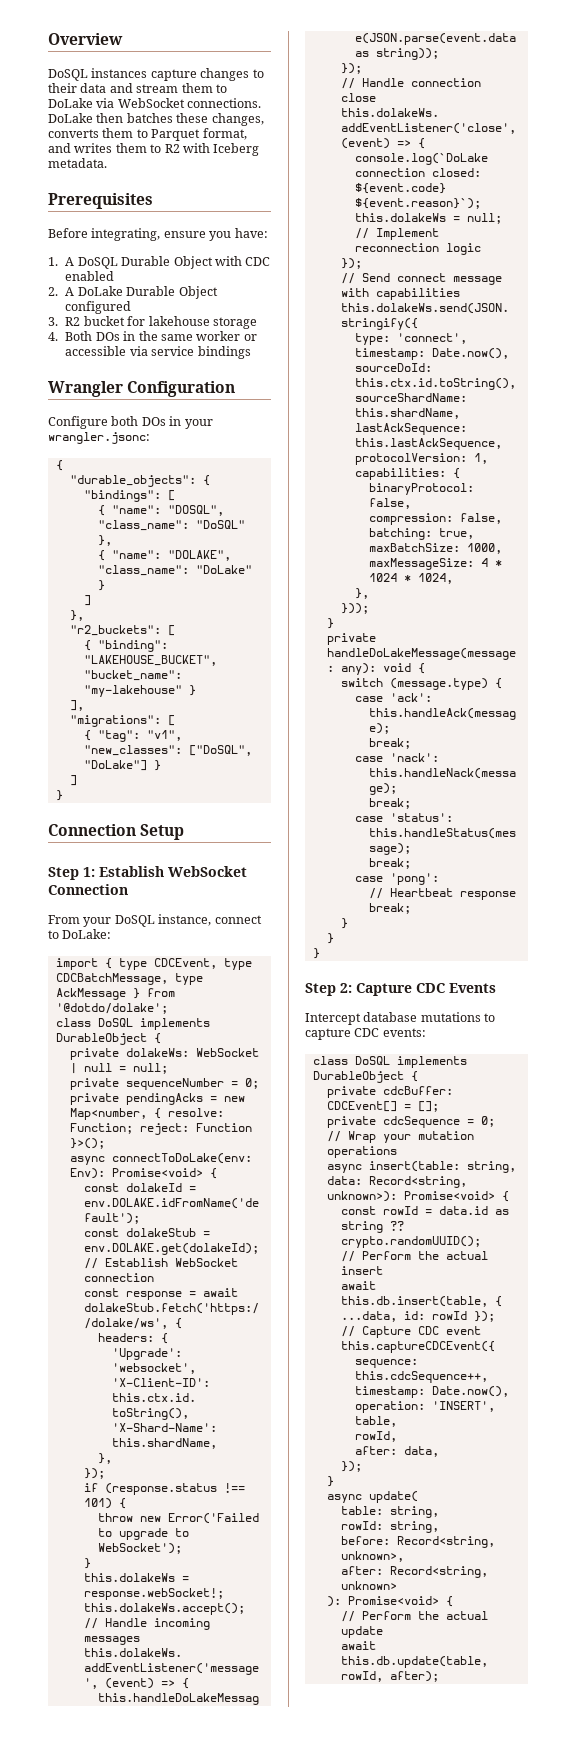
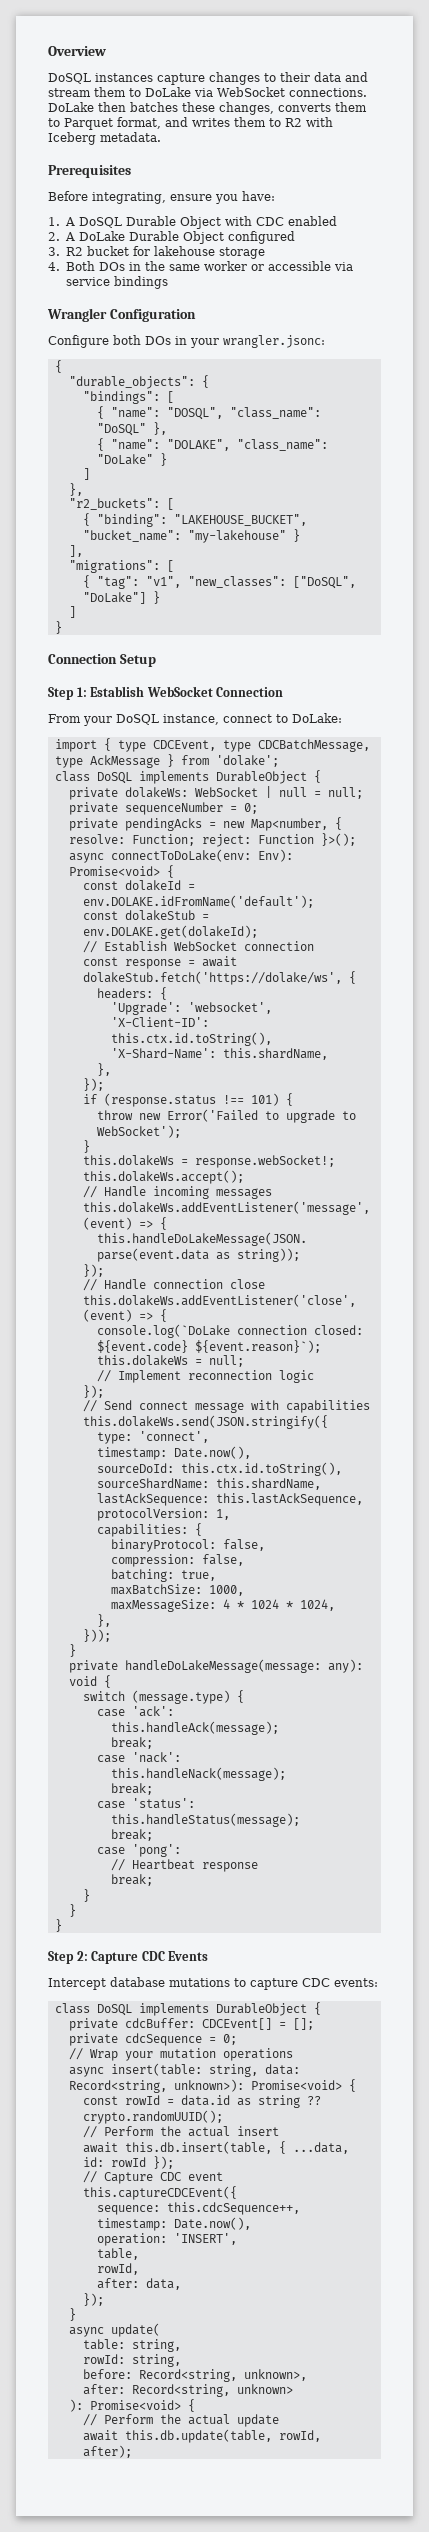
- import { type CDCEvent, type CDCBatchMessage, type AckMessage } from '@dotdo/dolake';
+ import { type CDCEvent, type CDCBatchMessage, type AckMessage } from 'dolake';

